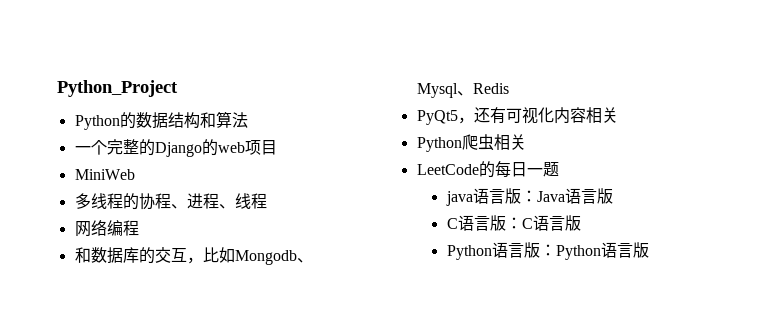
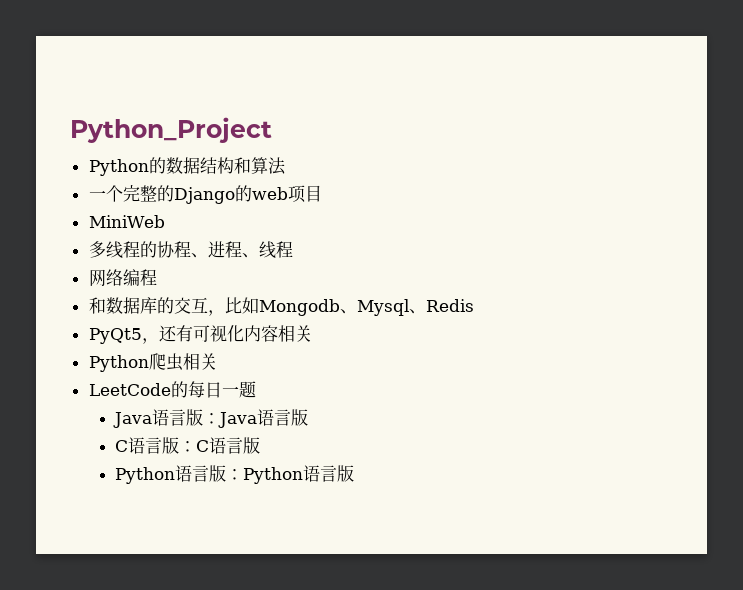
- java语言版：Java语言版
+ Java语言版：Java语言版

